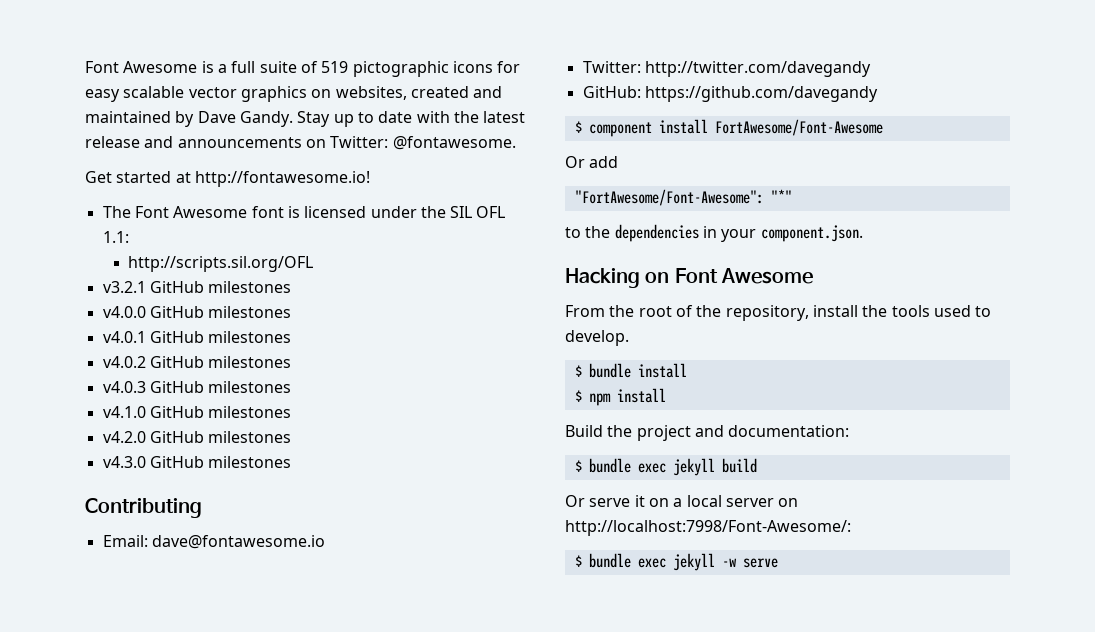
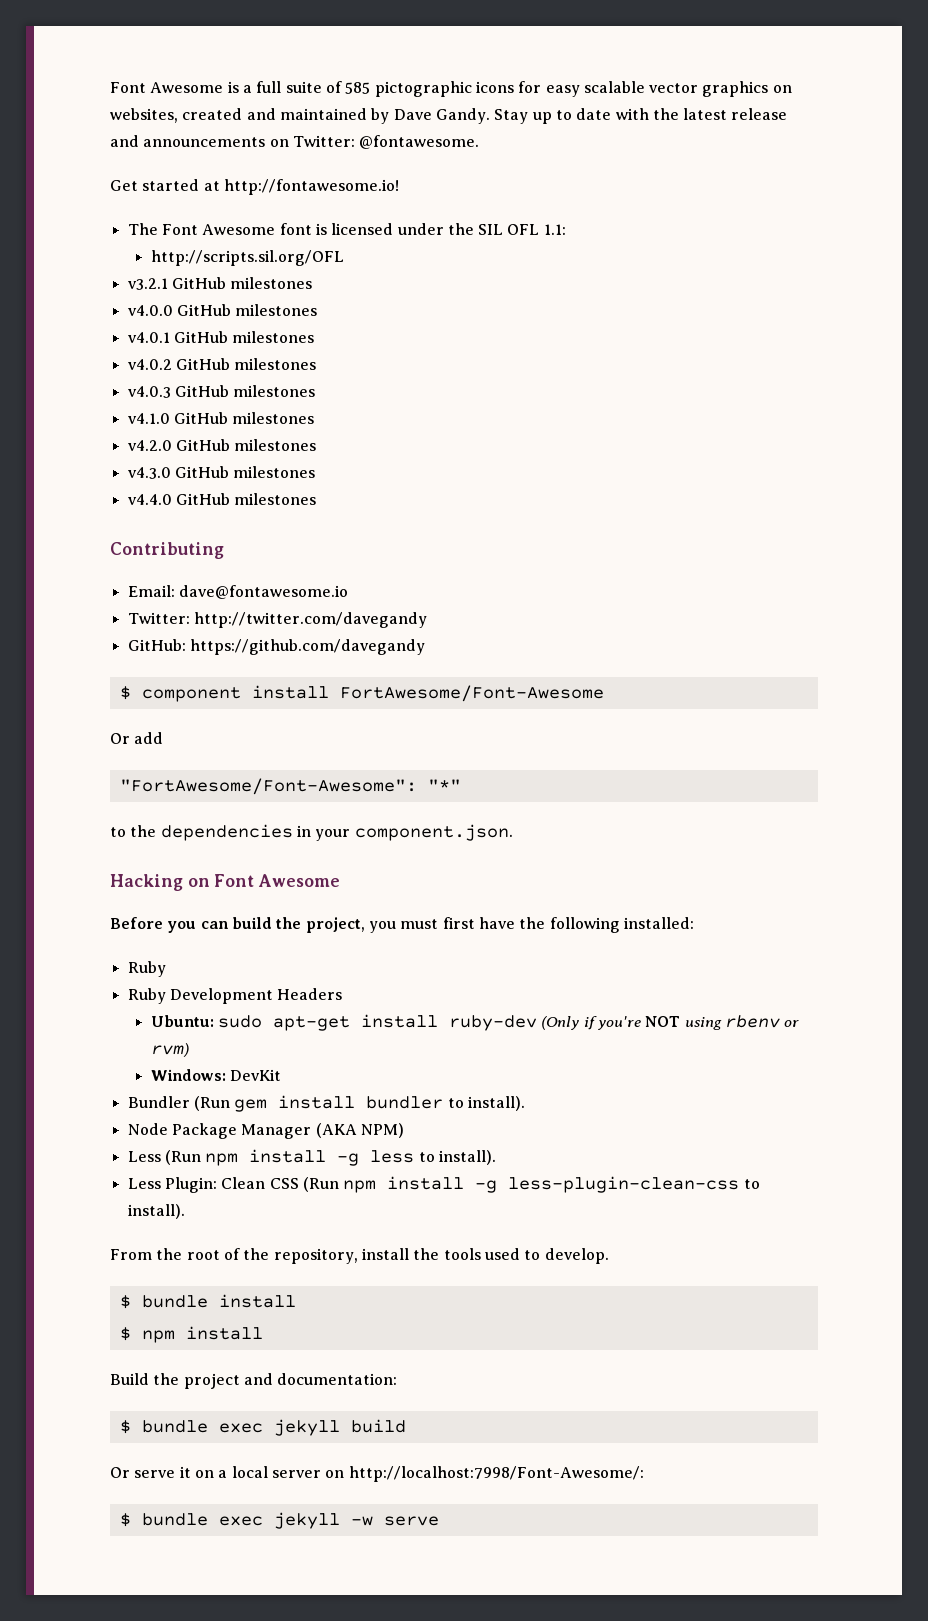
- Font Awesome is a full suite of 519 pictographic icons for easy scalable vector graphics on websites, created and maintained by Dave Gandy.
+ Font Awesome is a full suite of 585 pictographic icons for easy scalable vector graphics on websites, created and maintained by Dave Gandy.
+ v4.4.0 GitHub milestones
+ Before you can build the project, you must first have the following installed:
+ Ruby
+ Ruby Development Headers
+ Ubuntu: sudo apt-get install ruby-dev (Only if you're NOT using rbenv or rvm)
+ Windows: DevKit
+ Bundler (Run gem install bundler to install).
+ Node Package Manager (AKA NPM)
+ Less (Run npm install -g less to install).
+ Less Plugin: Clean CSS (Run npm install -g less-plugin-clean-css to install).

